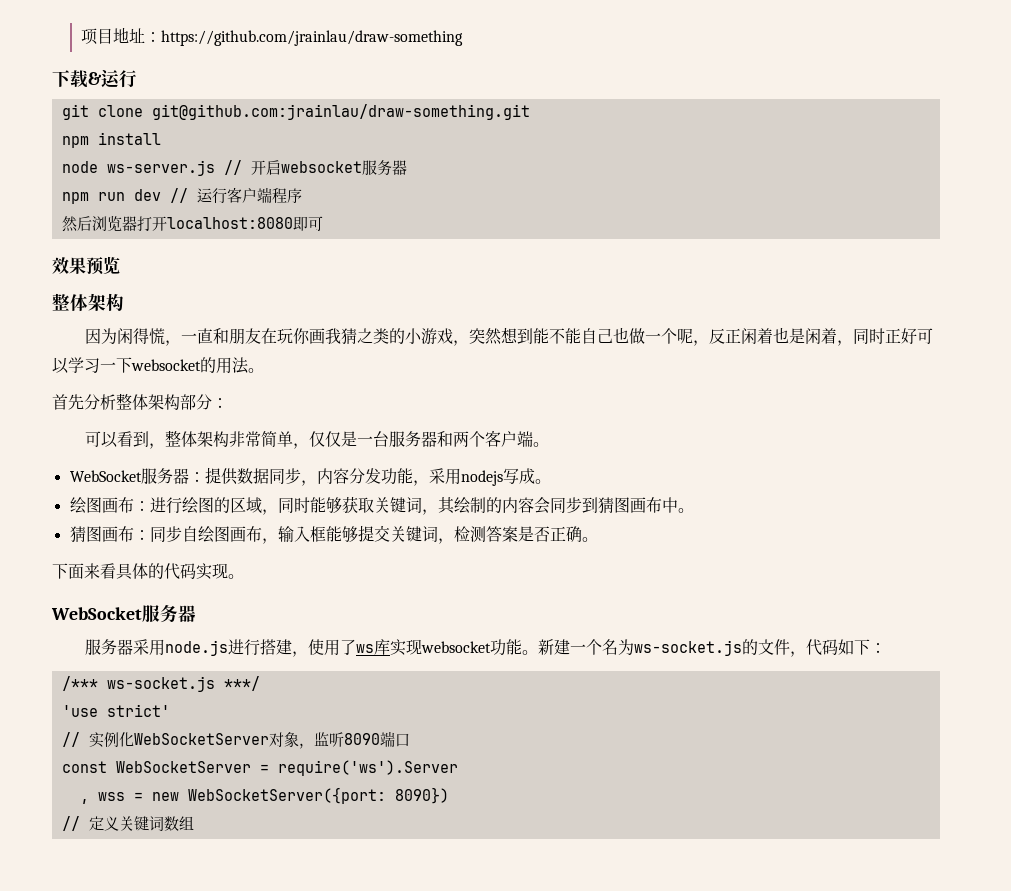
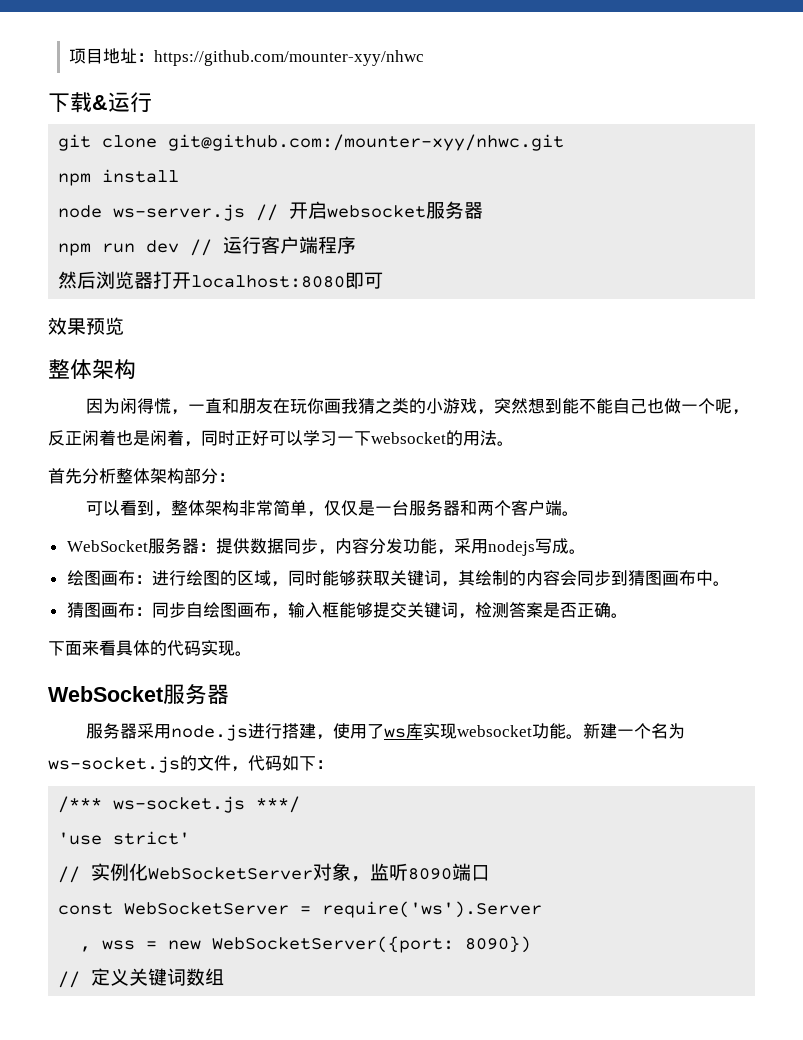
- 项目地址：https://github.com/jrainlau/draw-something
+ 项目地址：https://github.com/mounter-xyy/nhwc
- git clone git@github.com:jrainlau/draw-something.git
+ git clone git@github.com:/mounter-xyy/nhwc.git

